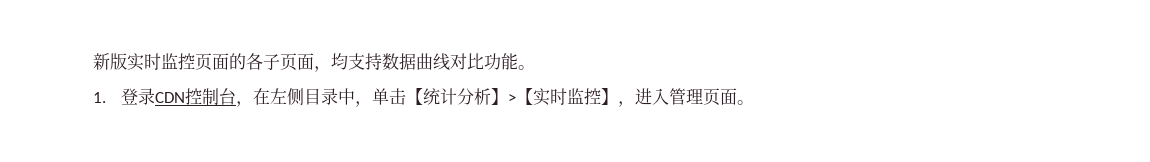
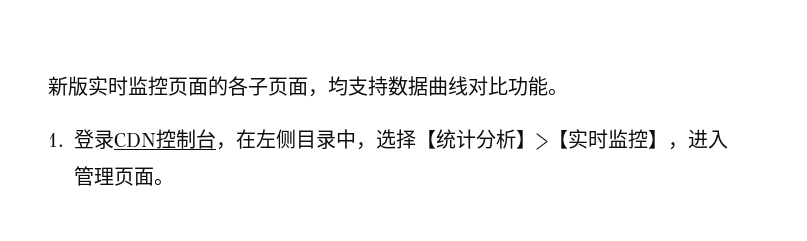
- 1.登录CDN控制台，在左侧目录中，单击【统计分析】>【实时监控】，进入管理页面。
+ 1.登录CDN控制台，在左侧目录中，选择【统计分析】>【实时监控】，进入管理页面。

